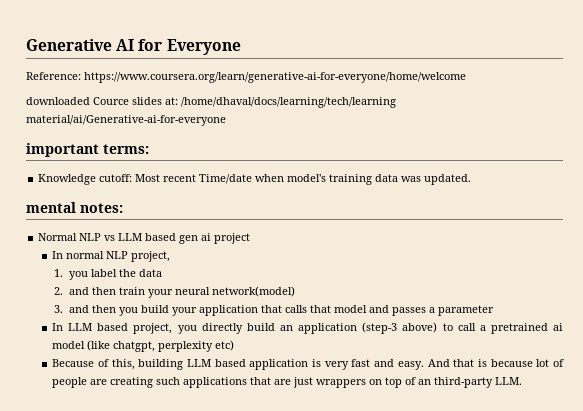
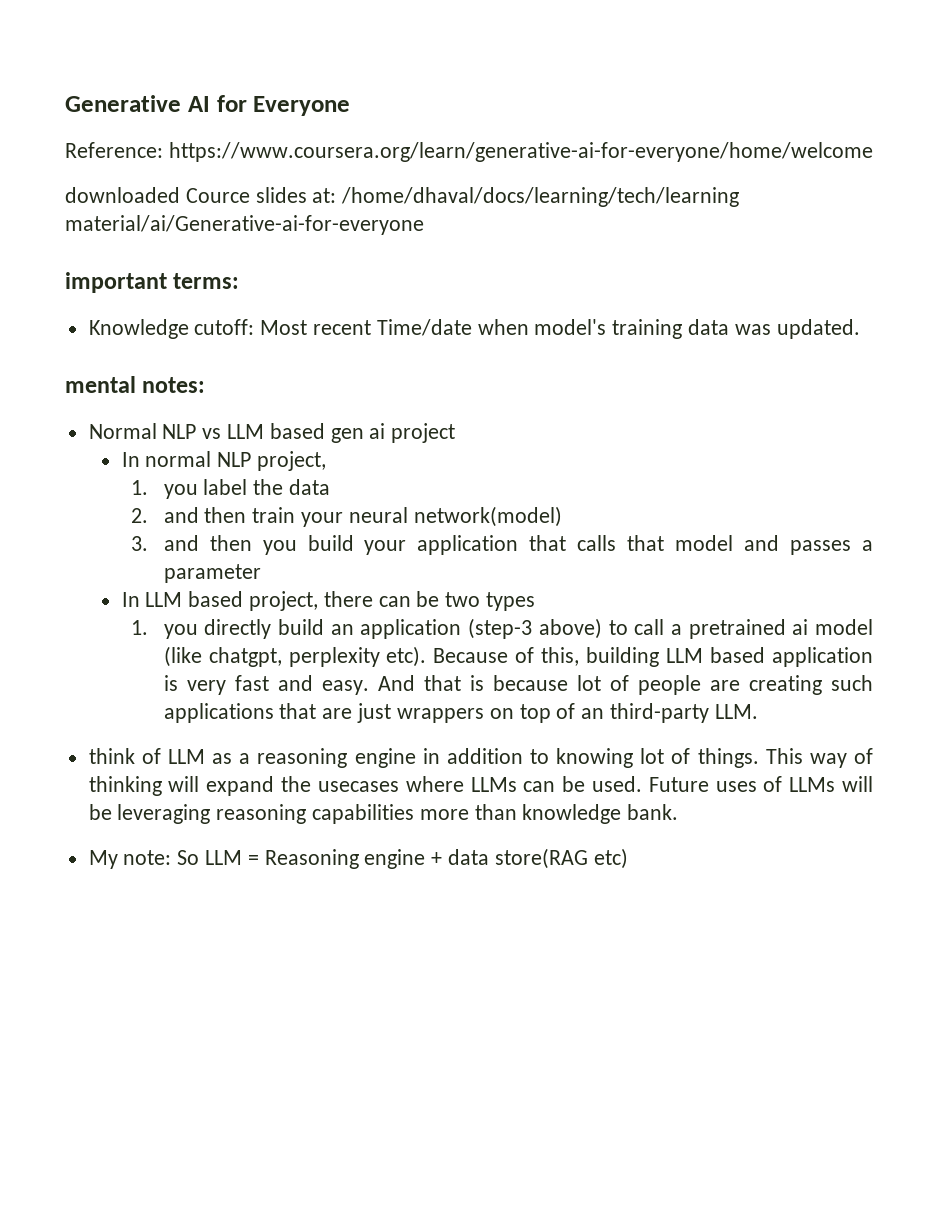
- In LLM based project, you directly build an application (step-3 above) to call a pretrained ai model (like chatgpt, perplexity etc)
- Because of this, building LLM based application is very fast and easy.
+ In LLM based project, there can be two types
+ 1. you directly build an application (step-3 above) to call a pretrained ai model (like chatgpt, perplexity etc). Because of this, building LLM based application is very fast and easy.
+ think of LLM as a reasoning engine in addition to knowing lot of things. This way of thinking will expand the usecases where LLMs can be used. Future uses of LLMs will be leveraging reasoning capabilities more than knowledge bank.
+ My note: So LLM = Reasoning engine + data store(RAG etc)

